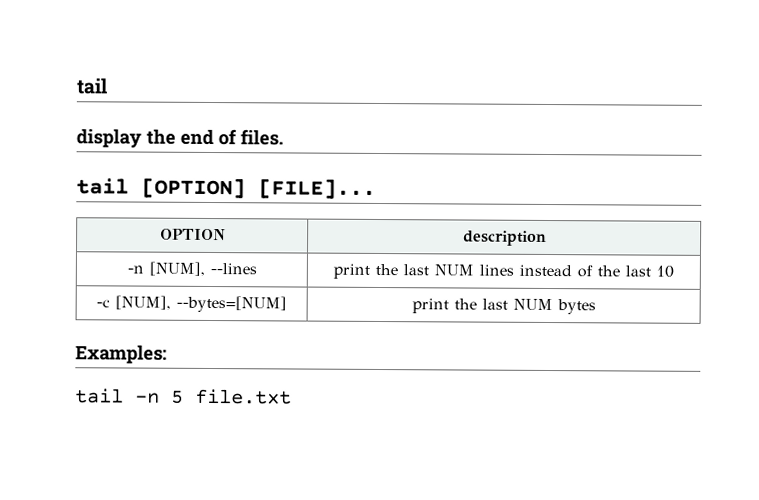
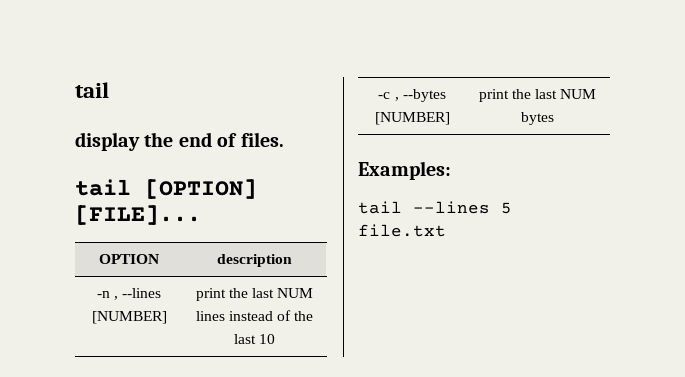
- -n [NUM], --lines | print the last NUM lines instead of the last 10
+ -n , --lines [NUMBER] | print the last NUM lines instead of the last 10
- -c [NUM], --bytes=[NUM] | print the last NUM bytes
+ -c , --bytes [NUMBER] | print the last NUM bytes
- tail -n 5 file.txt
+ tail --lines 5 file.txt

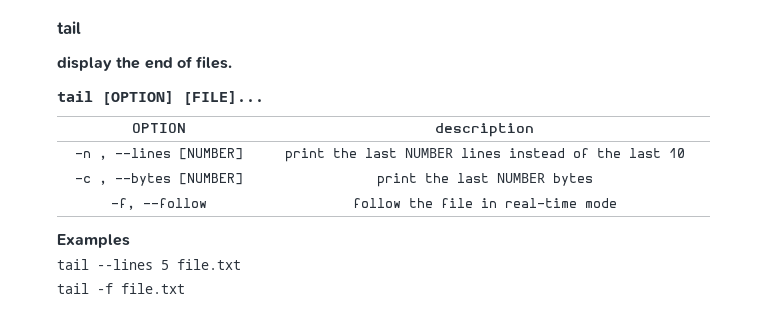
- -n , --lines [NUMBER] | print the last NUM lines instead of the last 10
+ -n , --lines [NUMBER] | print the last NUMBER lines instead of the last 10
- -c , --bytes [NUMBER] | print the last NUM bytes
+ -c , --bytes [NUMBER] | print the last NUMBER bytes
- Examples:
+ -f, --follow | follow the file in real-time mode
+ Examples
+ tail -f file.txt

